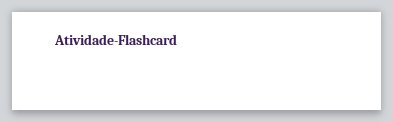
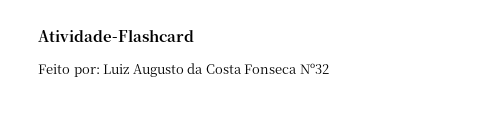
+ Feito por: Luiz Augusto da Costa Fonseca Nº32

